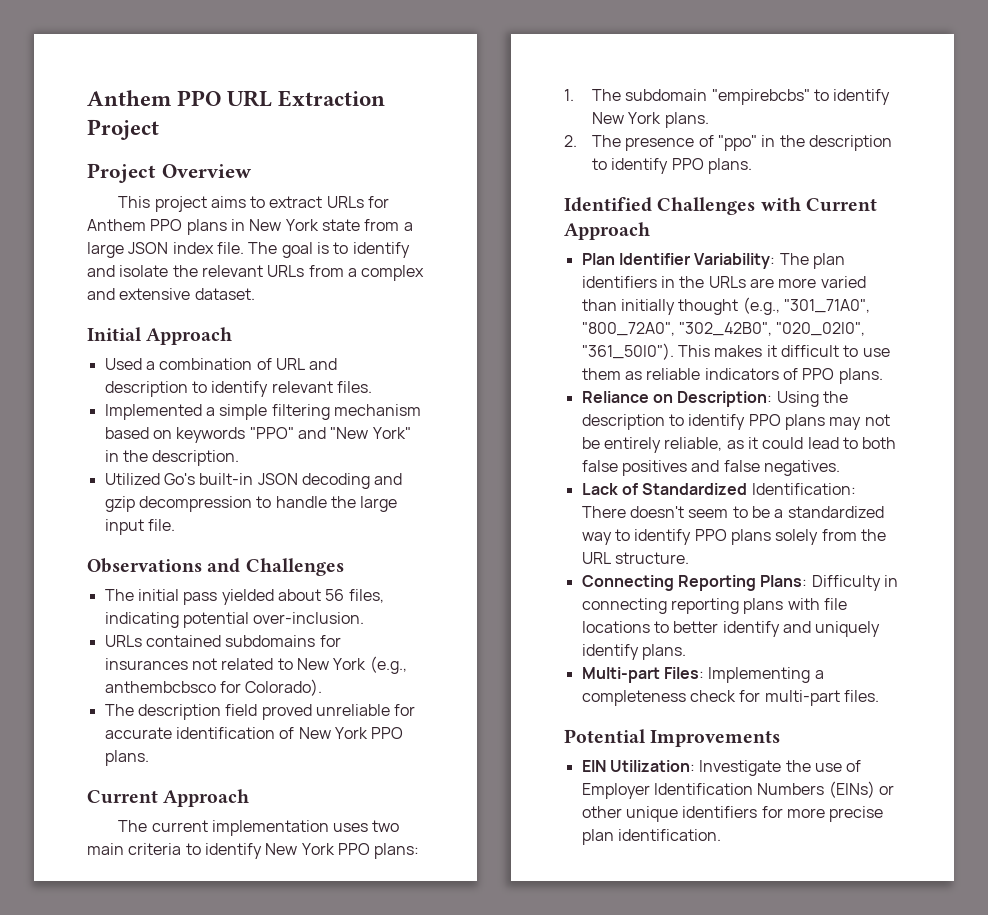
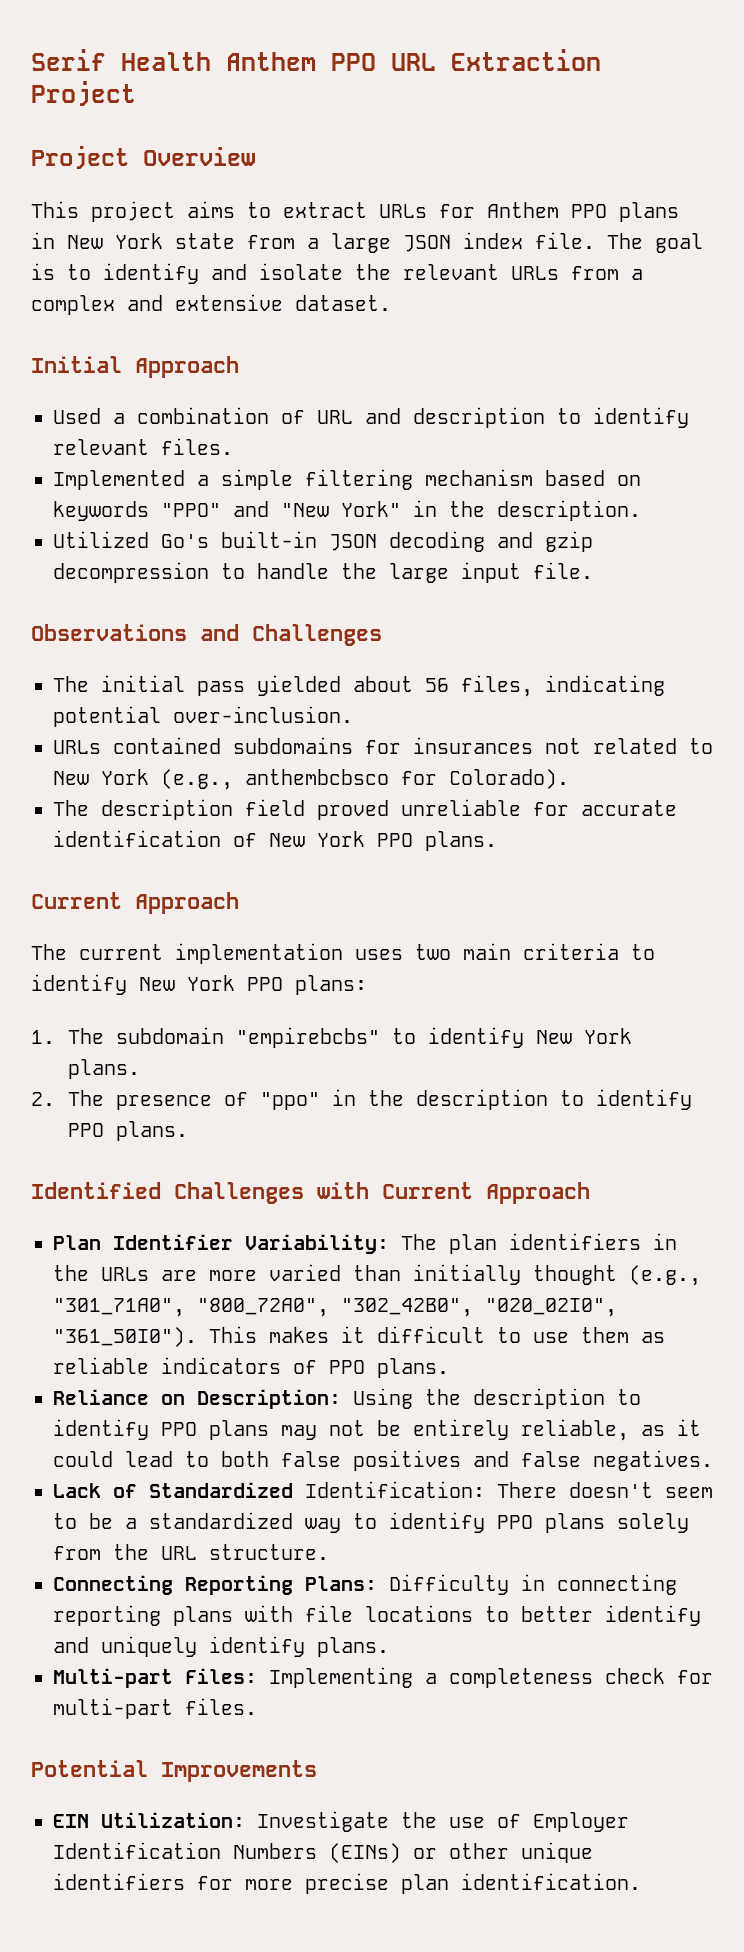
- Anthem PPO URL Extraction Project
+ Serif Health Anthem PPO URL Extraction Project

